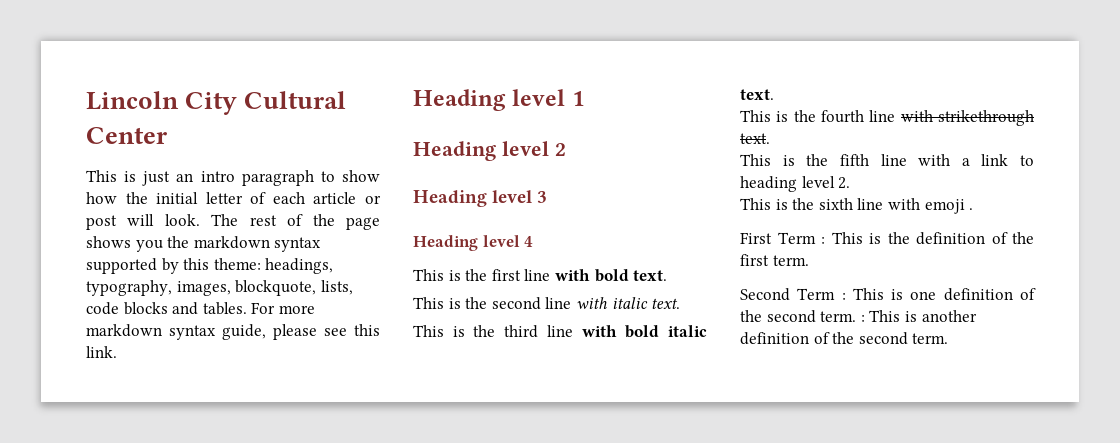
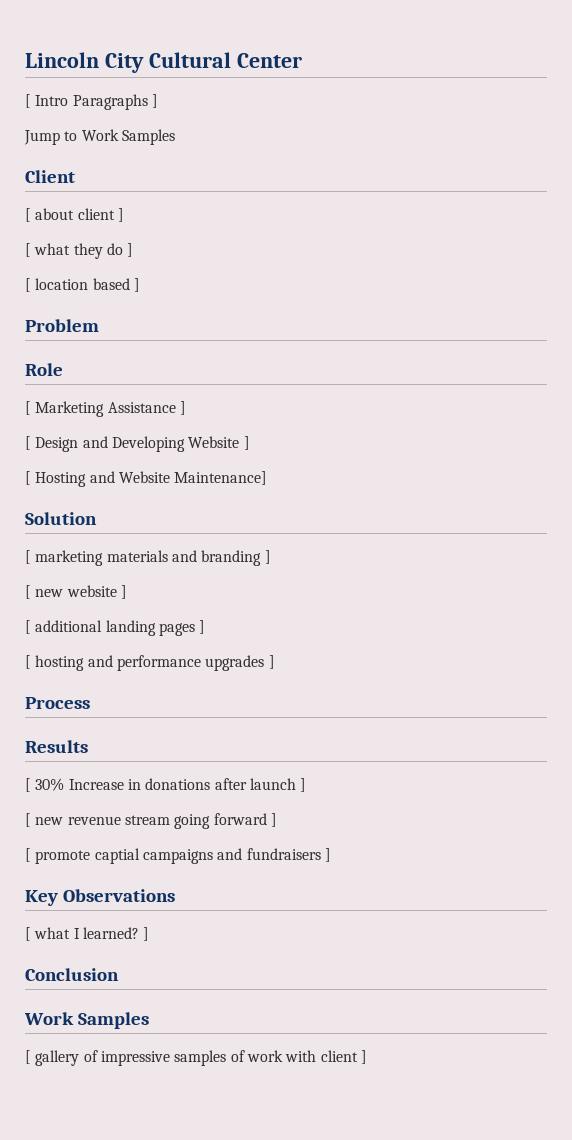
- This is just an intro paragraph to show how the initial letter of each article or post will look. The rest of the page shows you the markdown syntax supported by this theme: headings, typography, images, blockquote, lists, code blocks and tables. For more markdown syntax guide, please see this link.
- Heading level 1
- Heading level 2
- Heading level 3
- Heading level 4
- This is the first line with bold text.
- This is the second line with italic text.
- This is the third line with bold italic text.
- This is the fourth line with strikethrough text.
- This is the fifth line with a link to heading level 2.
- This is the sixth line with emoji .
- First Term : This is the definition of the first term.
- Second Term : This is one definition of the second term. : This is another definition of the second term.
+ [ Intro Paragraphs ]
+ Jump to Work Samples
+ Client
+ [ about client ]
+ [ what they do ]
+ [ location based ]
+ Problem
+ Role
+ [ Marketing Assistance ]
+ [ Design and Developing Website ]
+ [ Hosting and Website Maintenance]
+ Solution
+ [ marketing materials and branding ]
+ [ new website ]
+ [ additional landing pages ]
+ [ hosting and performance upgrades ]
+ Process
+ Results
+ [ 30% Increase in donations after launch ]
+ [ new revenue stream going forward ]
+ [ promote captial campaigns and fundraisers ]
+ Key Observations
+ [ what I learned? ]
+ Conclusion
+ Work Samples
+ [ gallery of impressive samples of work with client ]

